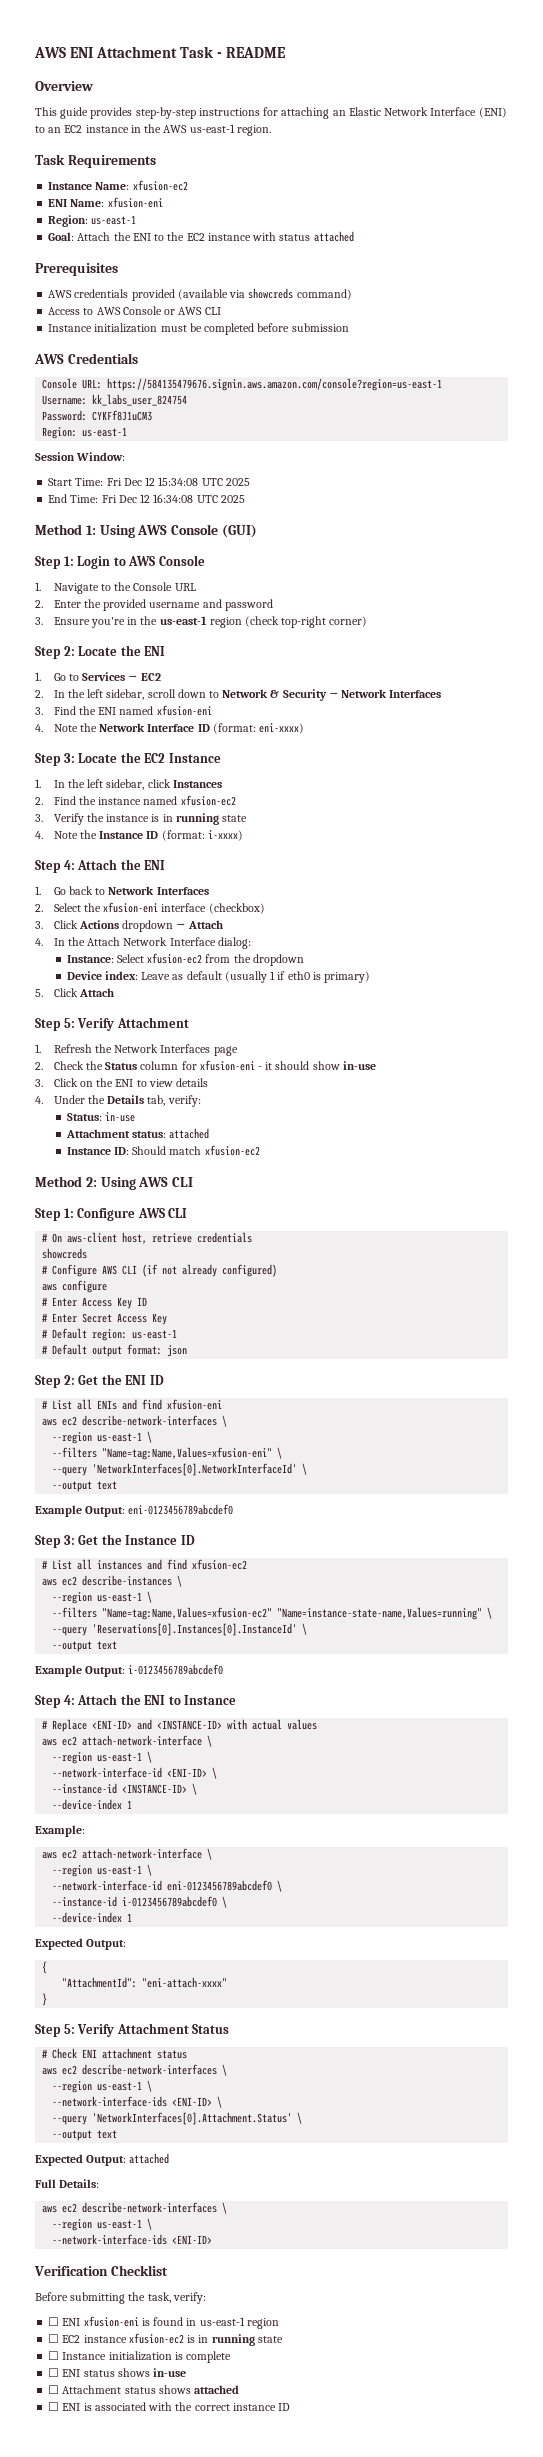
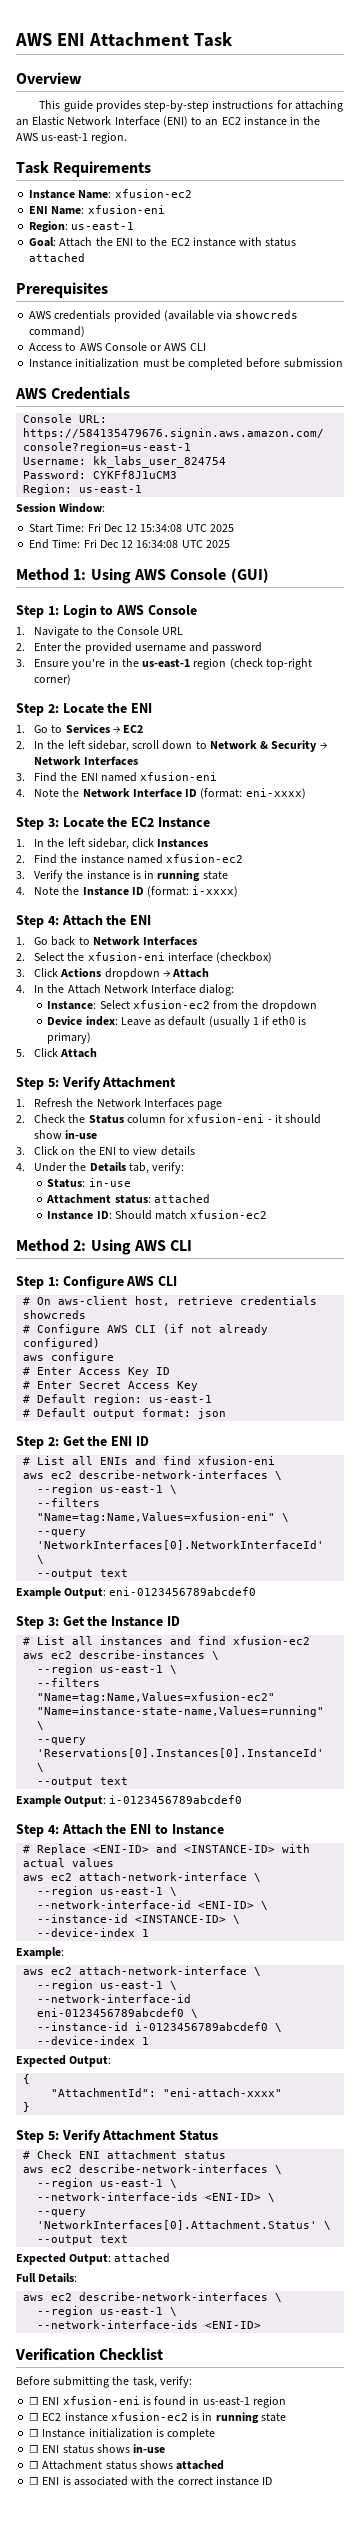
- AWS ENI Attachment Task - README
+ AWS ENI Attachment Task

